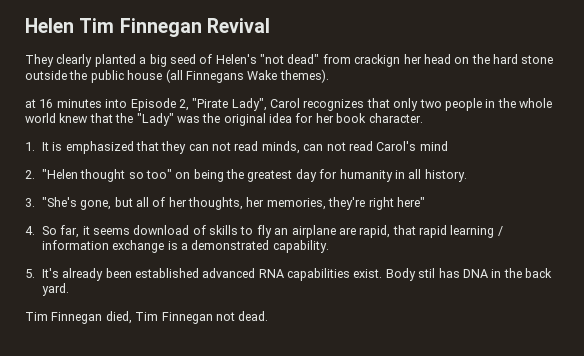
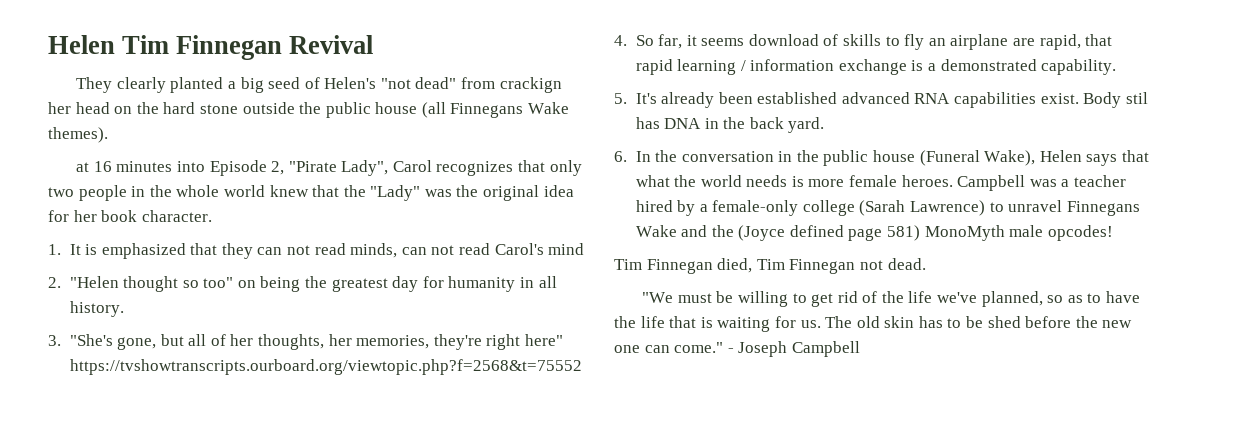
- 3. "She's gone, but all of her thoughts, her memories, they're right here"
+ 3. "She's gone, but all of her thoughts, her memories, they're right here" https://tvshowtranscripts.ourboard.org/viewtopic.php?f=2568&t=75552
+ 6. In the conversation in the public house (Funeral Wake), Helen says that what the world needs is more female heroes. Campbell was a teacher hired by a female-only college (Sarah Lawrence) to unravel Finnegans Wake and the (Joyce defined page 581) MonoMyth male opcodes!
+ "We must be willing to get rid of the life we've planned, so as to have the life that is waiting for us. The old skin has to be shed before the new one can come." - Joseph Campbell

